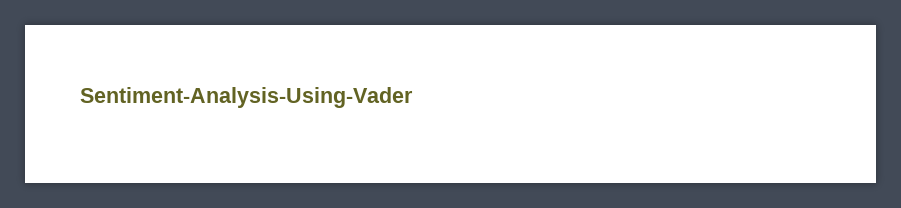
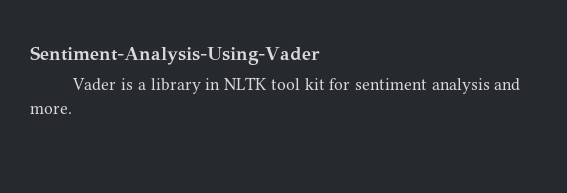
+ Vader is a library in NLTK tool kit for sentiment analysis and more.

